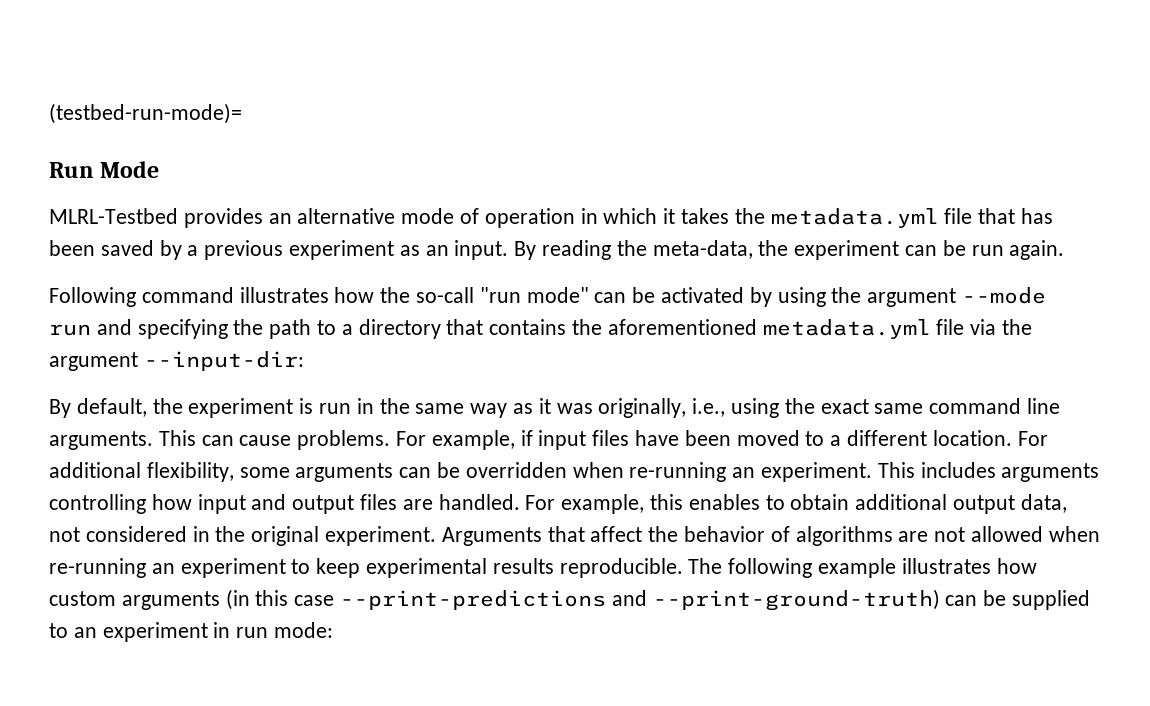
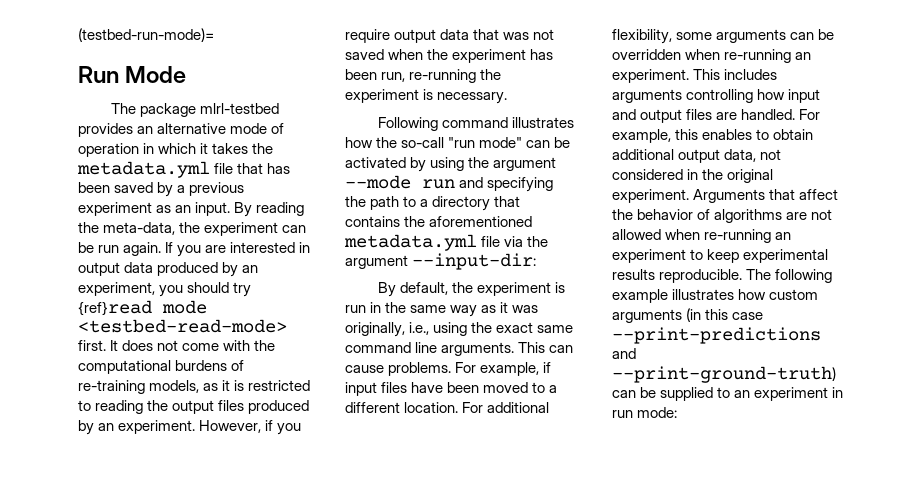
- MLRL-Testbed provides an alternative mode of operation in which it takes the metadata.yml file that has been saved by a previous experiment as an input.
+ The package mlrl-testbed provides an alternative mode of operation in which it takes the metadata.yml file that has been saved by a previous experiment as an input.
+ If you are interested in output data produced by an experiment, you should try {ref}read mode <testbed-read-mode> first. It does not come with the computational burdens of re-training models, as it is restricted to reading the output files produced by an experiment. However, if you require output data that was not saved when the experiment has been run, re-running the experiment is necessary.

